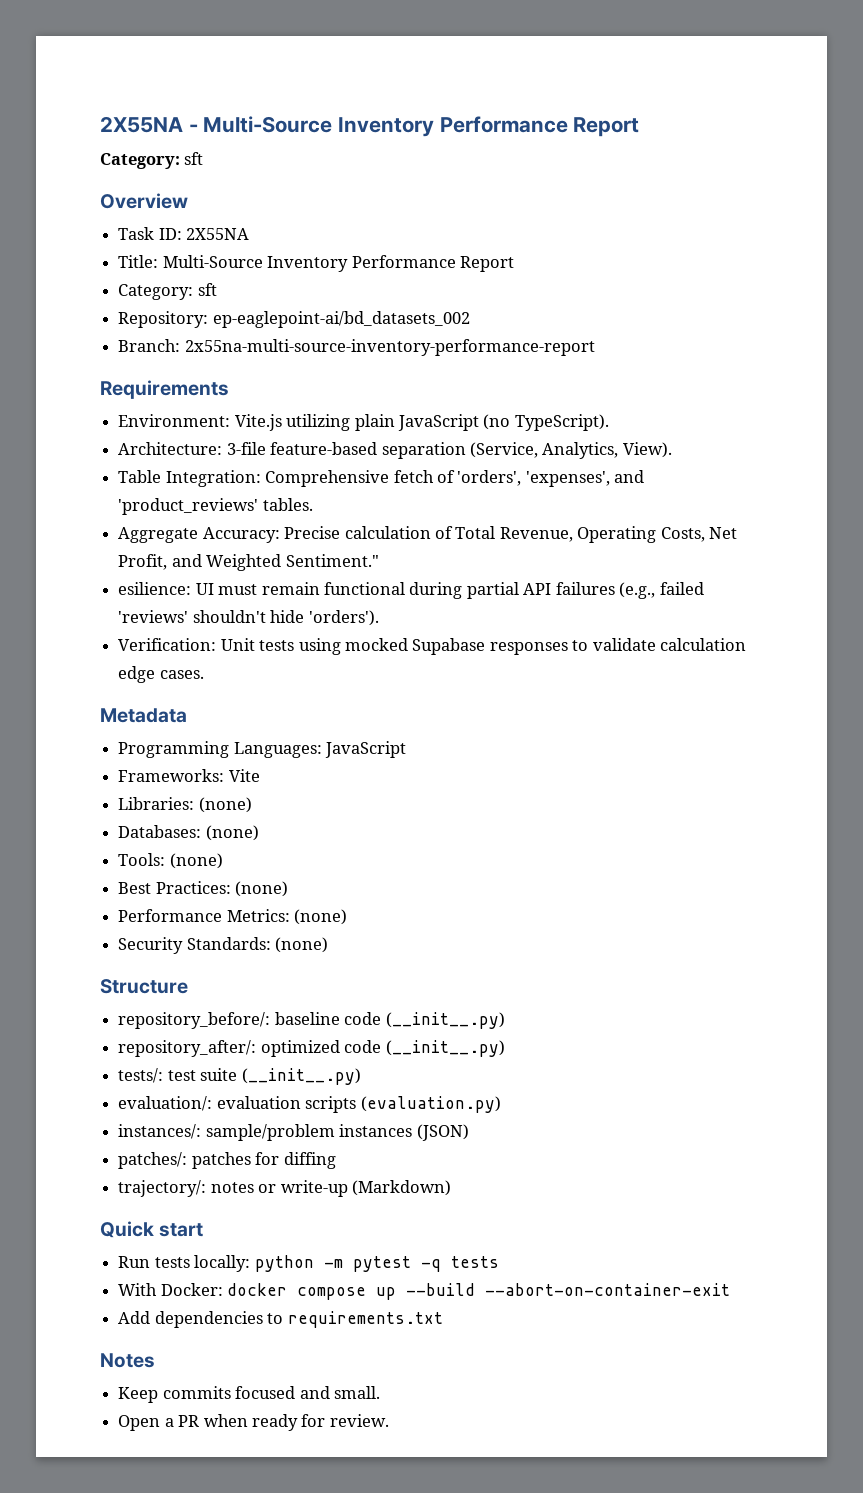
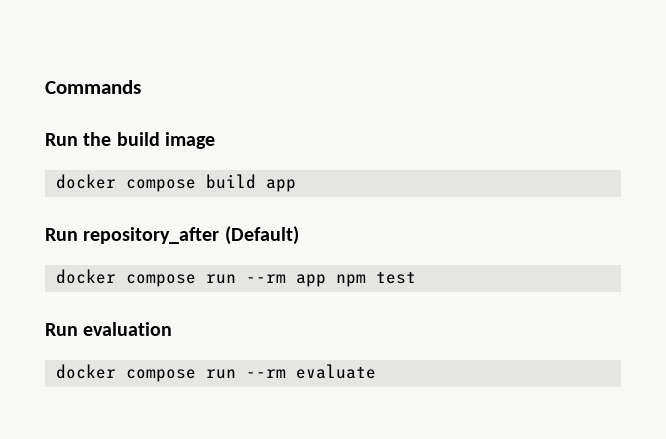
- 2X55NA - Multi-Source Inventory Performance Report
- Category: sft
- Overview
- Task ID: 2X55NA
- Title: Multi-Source Inventory Performance Report
- Category: sft
- Repository: ep-eaglepoint-ai/bd_datasets_002
- Branch: 2x55na-multi-source-inventory-performance-report
- Requirements
- Environment: Vite.js utilizing plain JavaScript (no TypeScript).
- Architecture: 3-file feature-based separation (Service, Analytics, View).
- Table Integration: Comprehensive fetch of 'orders', 'expenses', and 'product_reviews' tables.
- Aggregate Accuracy: Precise calculation of Total Revenue, Operating Costs, Net Profit, and Weighted Sentiment."
- esilience: UI must remain functional during partial API failures (e.g., failed 'reviews' shouldn't hide 'orders').
- Verification: Unit tests using mocked Supabase responses to validate calculation edge cases.
- Metadata
- Programming Languages: JavaScript
- Frameworks: Vite
- Libraries: (none)
- Databases: (none)
- Tools: (none)
- Best Practices: (none)
- Performance Metrics: (none)
- Security Standards: (none)
- Structure
- repository_before/: baseline code (__init__.py)
- repository_after/: optimized code (__init__.py)
- tests/: test suite (__init__.py)
- evaluation/: evaluation scripts (evaluation.py)
- instances/: sample/problem instances (JSON)
- patches/: patches for diffing
- trajectory/: notes or write-up (Markdown)
- Quick start
- Run tests locally: python -m pytest -q tests
- With Docker: docker compose up --build --abort-on-container-exit
- Add dependencies to requirements.txt
- Notes
- Keep commits focused and small.
- Open a PR when ready for review.
+ Commands
+ Run the build image
+ docker compose build app
+ Run repository_after (Default)
+ docker compose run --rm app npm test
+ Run evaluation
+ docker compose run --rm evaluate

